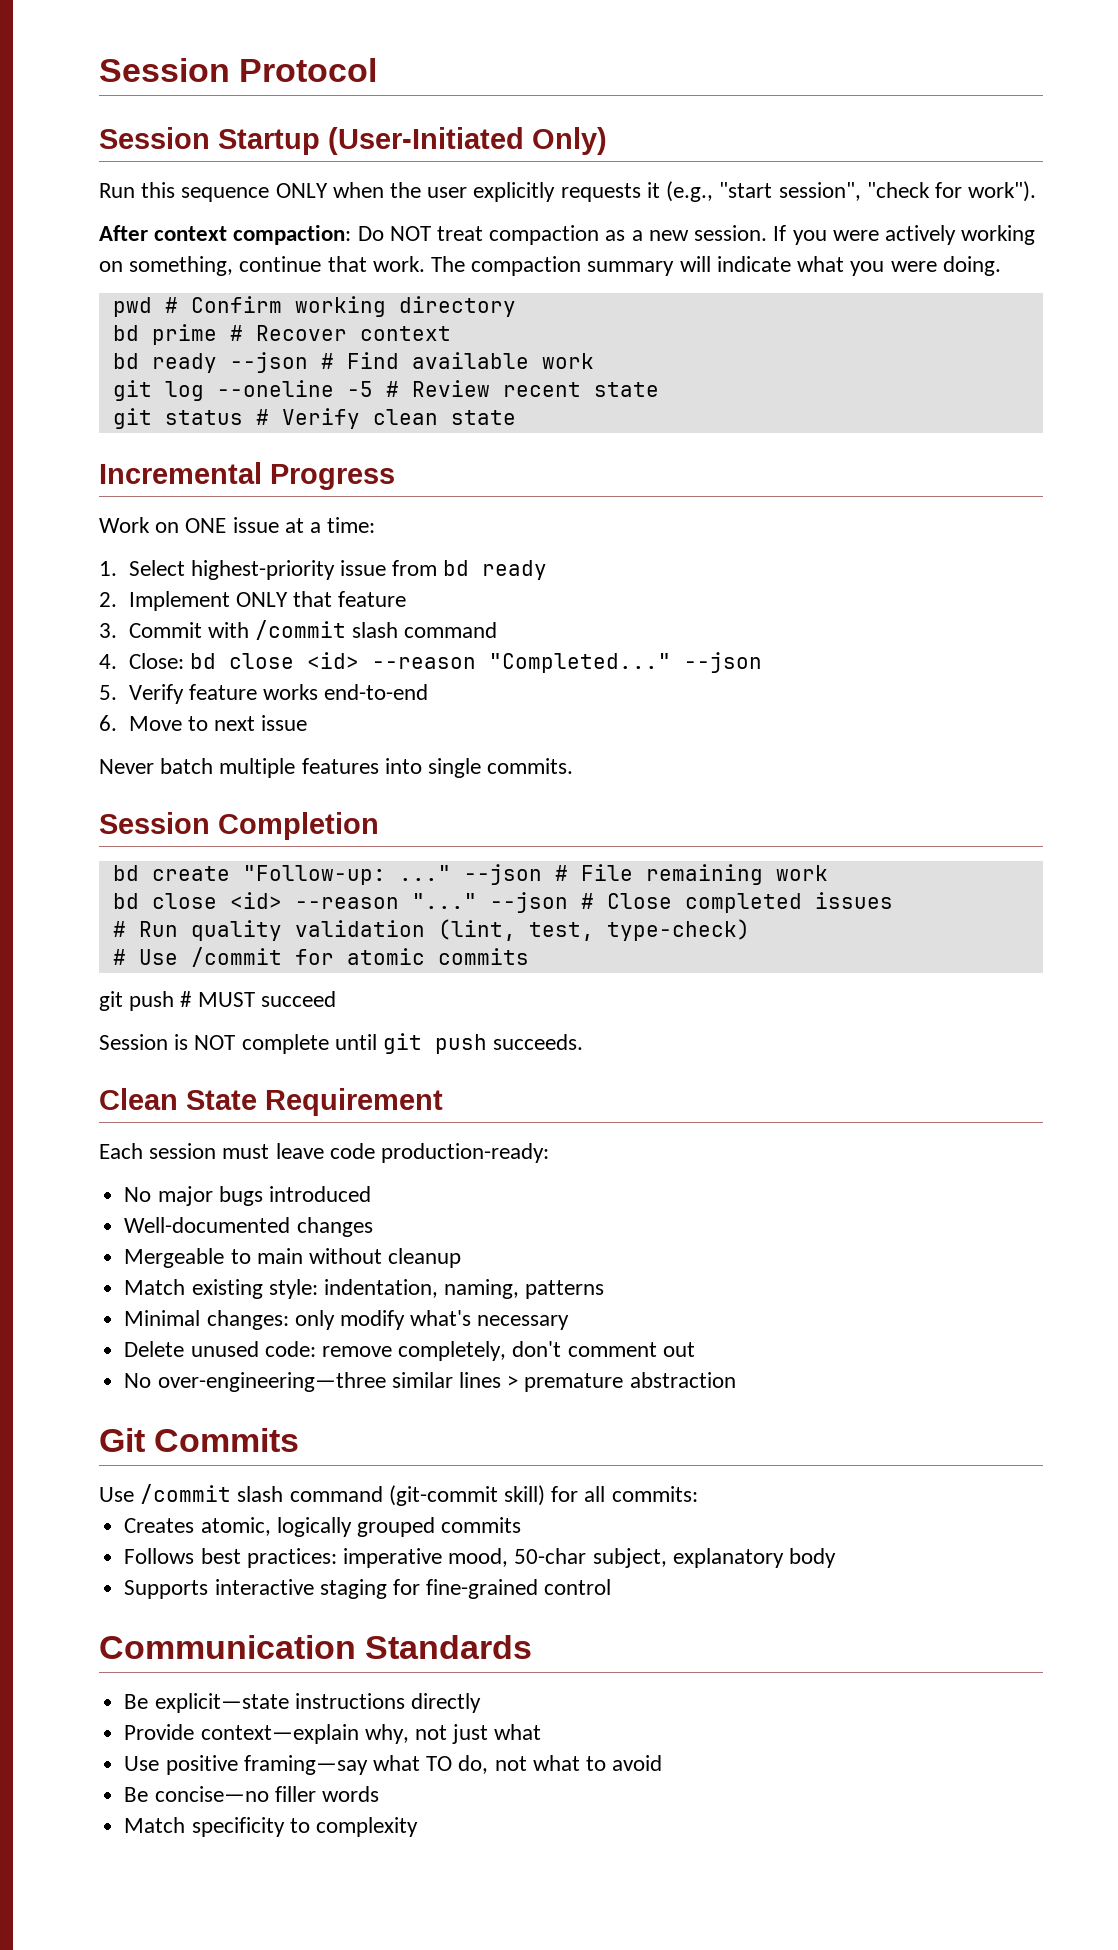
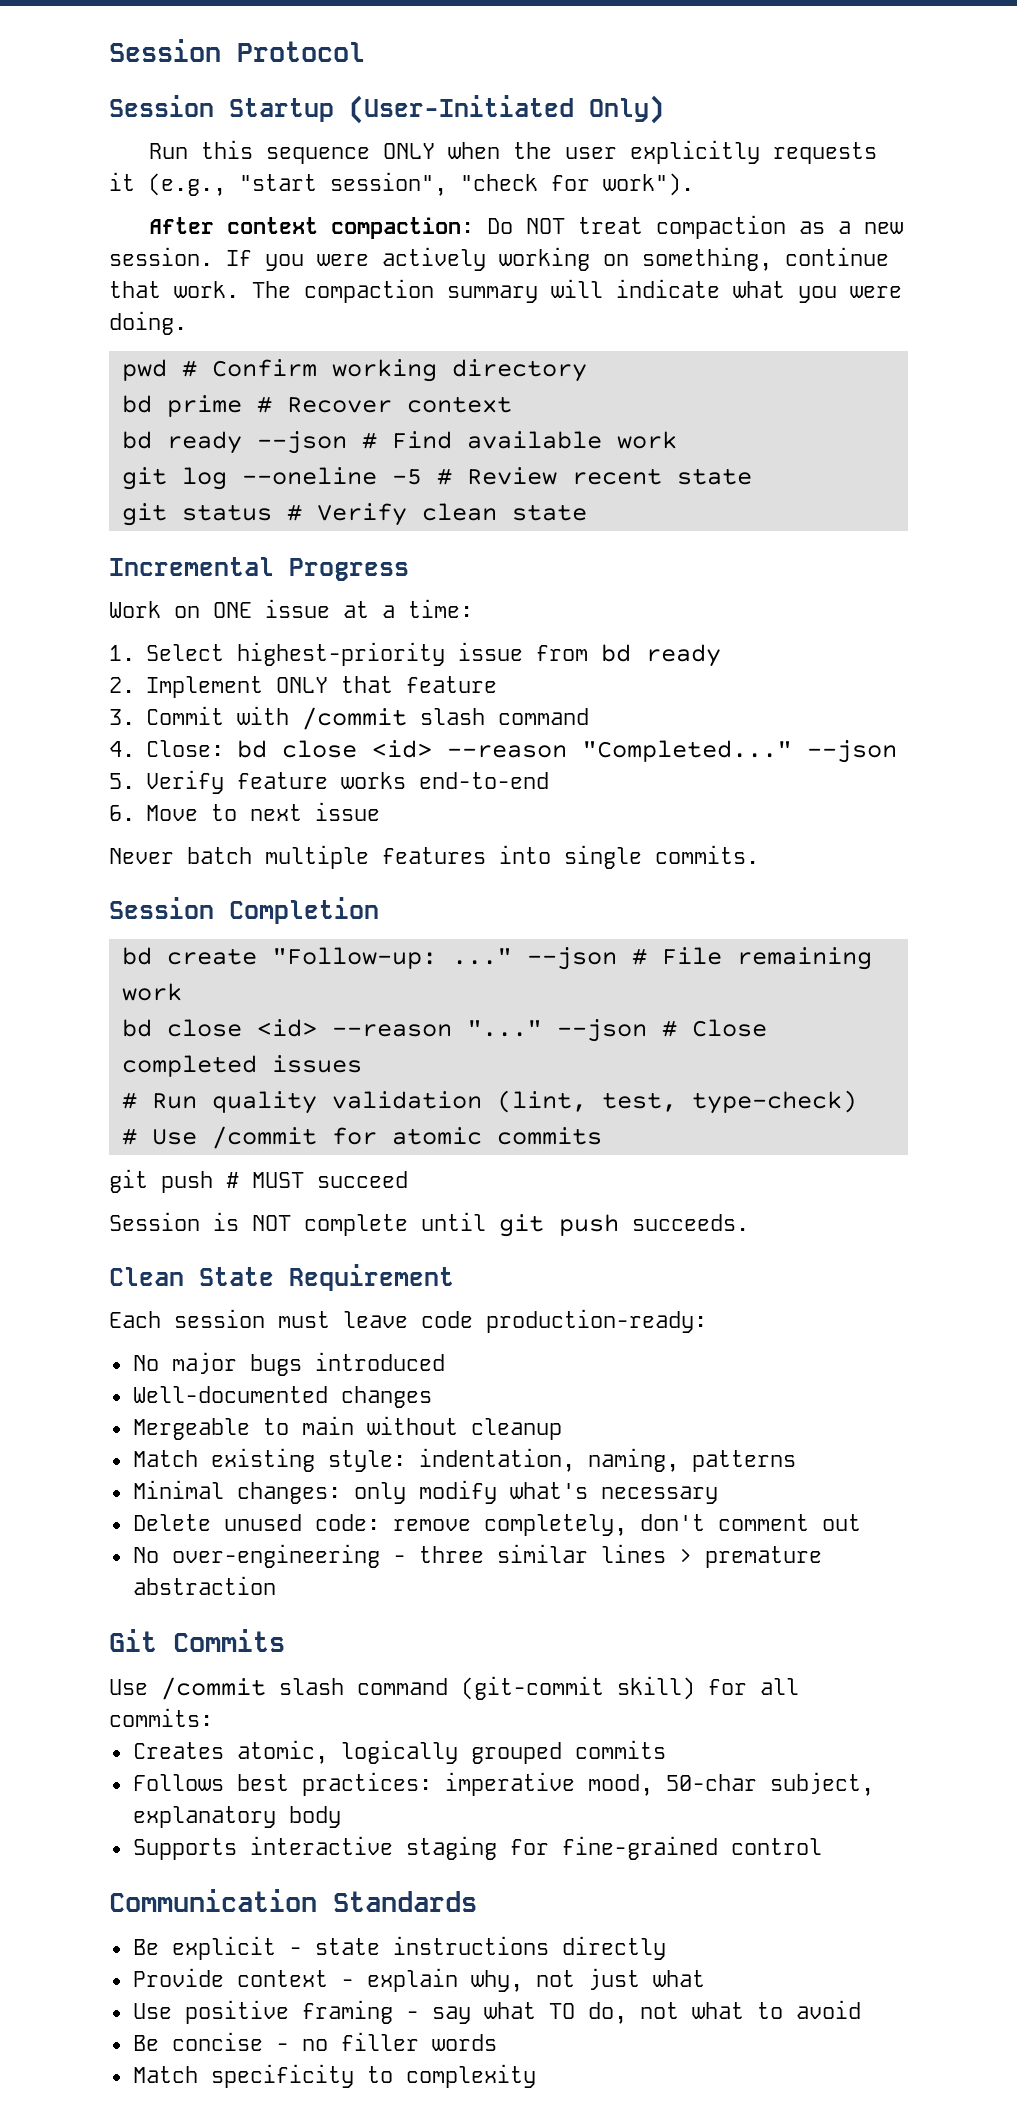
- No over-engineering—three similar lines > premature abstraction
+ No over-engineering - three similar lines > premature abstraction
- Be explicit—state instructions directly
+ Be explicit - state instructions directly
- Provide context—explain why, not just what
+ Provide context - explain why, not just what
- Use positive framing—say what TO do, not what to avoid
+ Use positive framing - say what TO do, not what to avoid
- Be concise—no filler words
+ Be concise - no filler words

